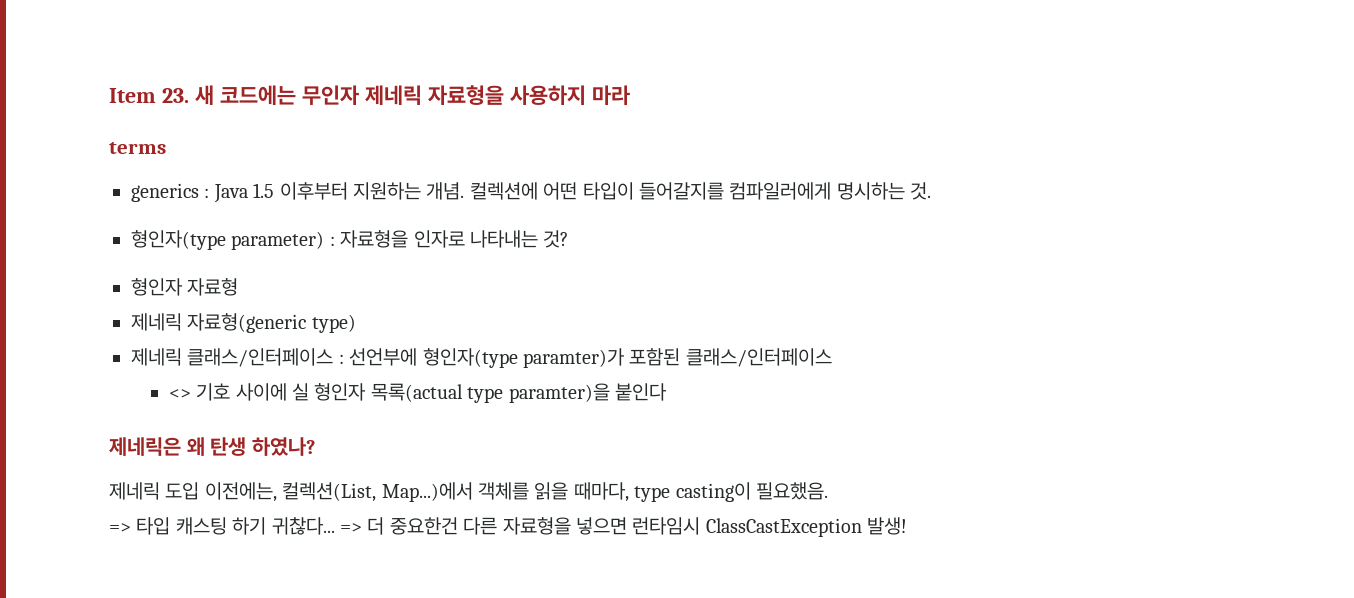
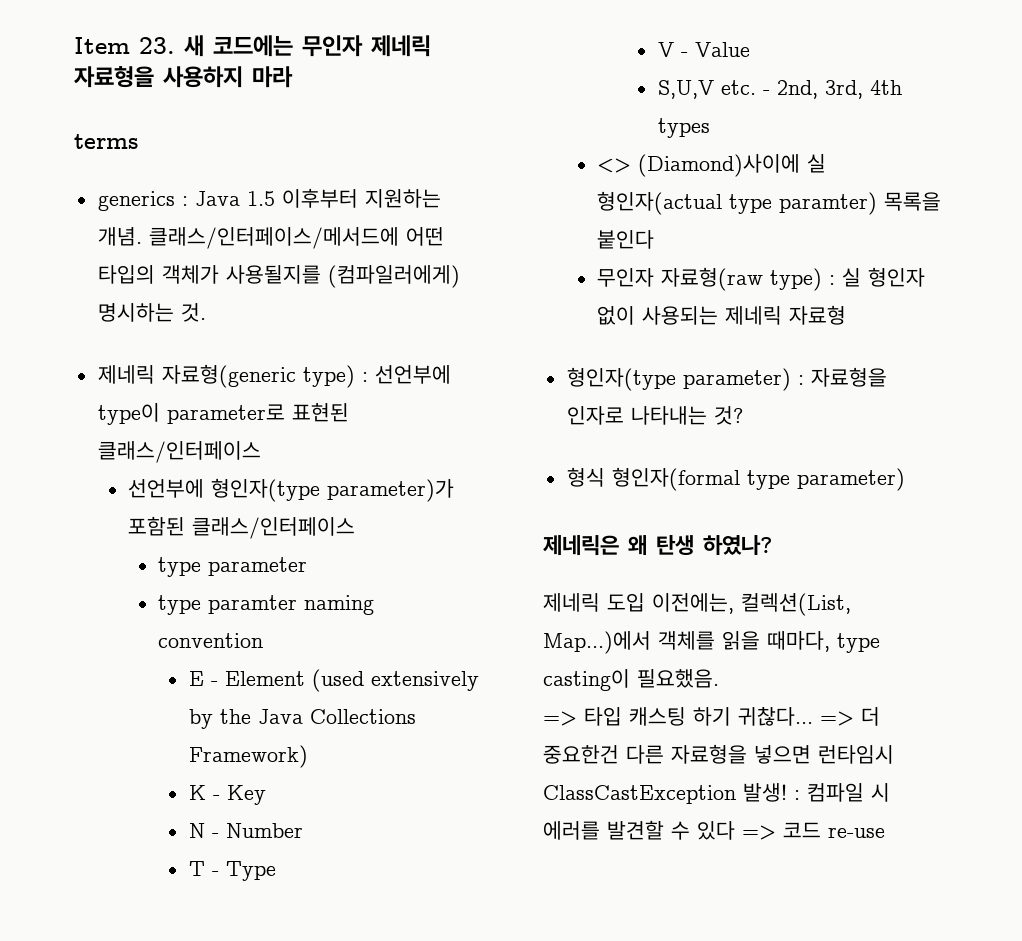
- 컬렉션에 어떤 타입이 들어갈지를 컴파일러에게 명시하는 것.
+ 클래스/인터페이스/메서드에 어떤 타입의 객체가 사용될지를 (컴파일러에게) 명시하는 것.
+ 제네릭 자료형(generic type) : 선언부에 type이 parameter로 표현된 클래스/인터페이스
+ 선언부에 형인자(type parameter)가 포함된 클래스/인터페이스
+ type parameter
+ type paramter naming convention
+ E - Element (used extensively by the Java Collections Framework)
+ K - Key
+ N - Number
+ T - Type
+ V - Value
+ S,U,V etc. - 2nd, 3rd, 4th types
+ <> (Diamond)사이에 실 형인자(actual type paramter) 목록을 붙인다
+ 무인자 자료형(raw type) : 실 형인자 없이 사용되는 제네릭 자료형
- 형인자 자료형
- 제네릭 자료형(generic type)
- 제네릭 클래스/인터페이스 : 선언부에 형인자(type paramter)가 포함된 클래스/인터페이스
- <> 기호 사이에 실 형인자 목록(actual type paramter)을 붙인다
+ 형식 형인자(formal type parameter)
- => 더 중요한건 다른 자료형을 넣으면 런타임시 ClassCastException 발생!
+ => 더 중요한건 다른 자료형을 넣으면 런타임시 ClassCastException 발생! : 컴파일 시 에러를 발견할 수 있다 => 코드 re-use

